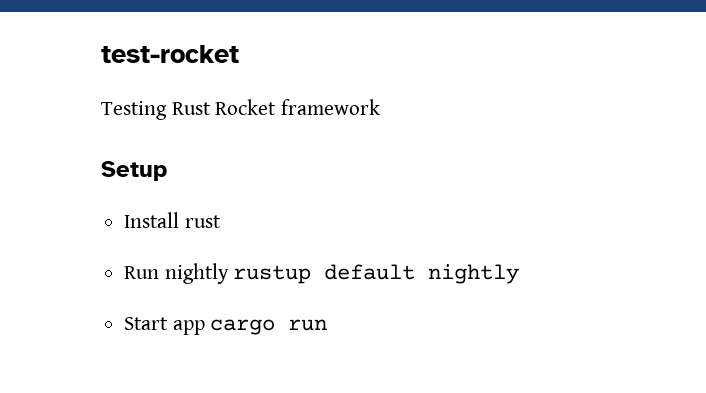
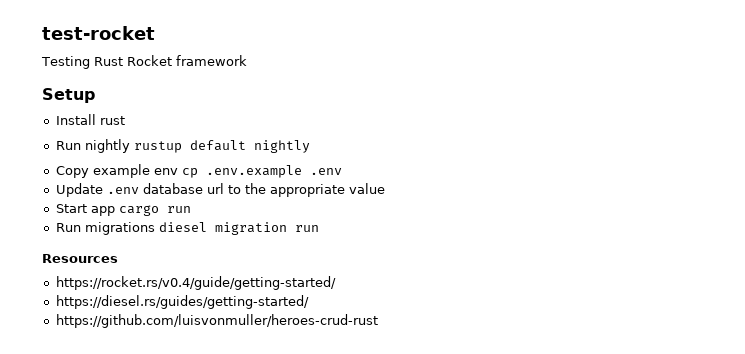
+ Copy example env cp .env.example .env
+ Update .env database url to the appropriate value
  Start app cargo run
+ Run migrations diesel migration run
+ Resources
+ https://rocket.rs/v0.4/guide/getting-started/
+ https://diesel.rs/guides/getting-started/
+ https://github.com/luisvonmuller/heroes-crud-rust

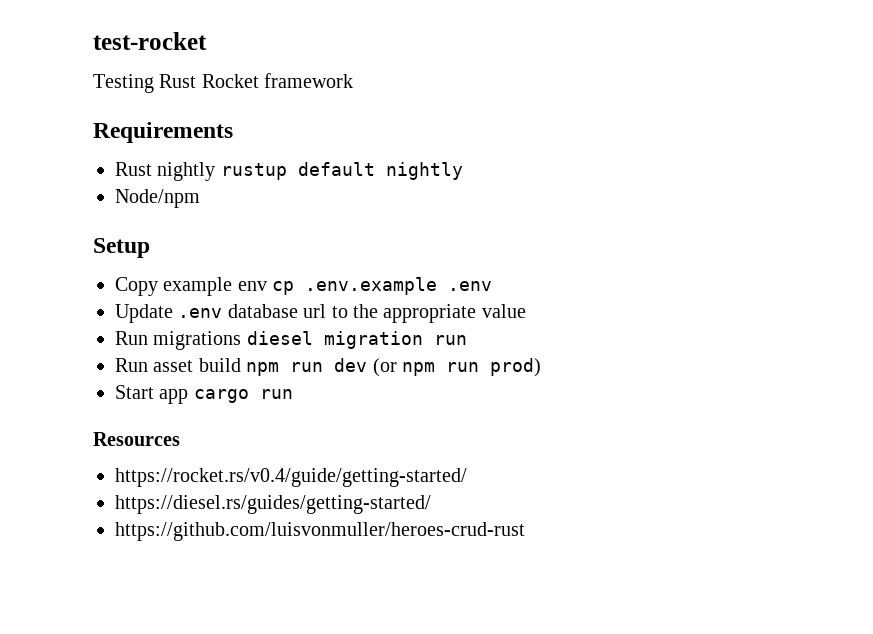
- Setup
- Install rust
- Run nightly rustup default nightly
+ Requirements
+ Rust nightly rustup default nightly
+ Node/npm
+ Setup
- Start app cargo run
+ Run asset build npm run dev (or npm run prod)
+ Start app cargo run

